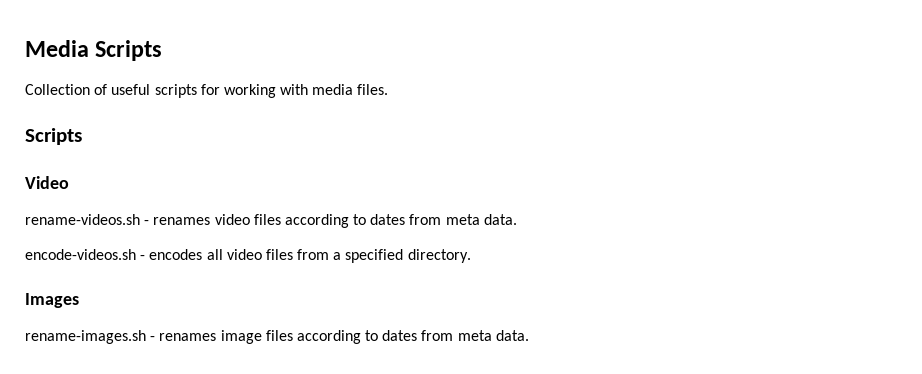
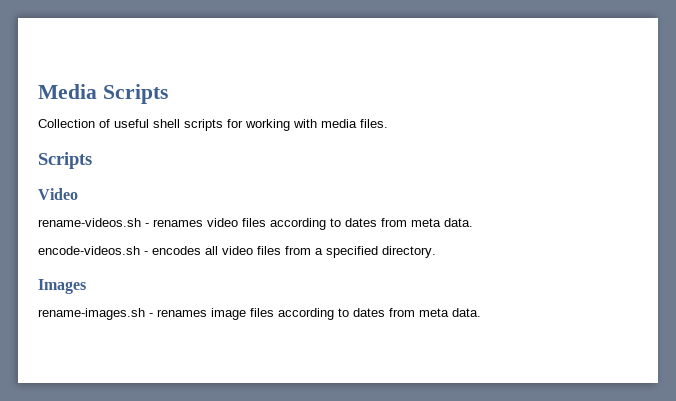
- Collection of useful scripts for working with media files.
+ Collection of useful shell scripts for working with media files.

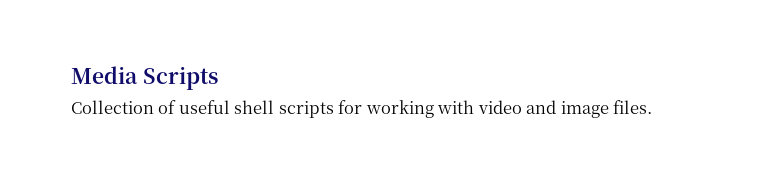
- Collection of useful shell scripts for working with media files.
- Scripts
- Video
- rename-videos.sh - renames video files according to dates from meta data.
- encode-videos.sh - encodes all video files from a specified directory.
- Images
- rename-images.sh - renames image files according to dates from meta data.
+ Collection of useful shell scripts for working with video and image files.

